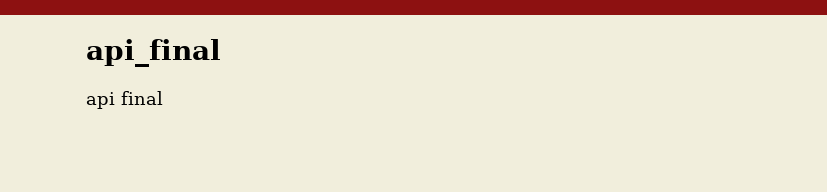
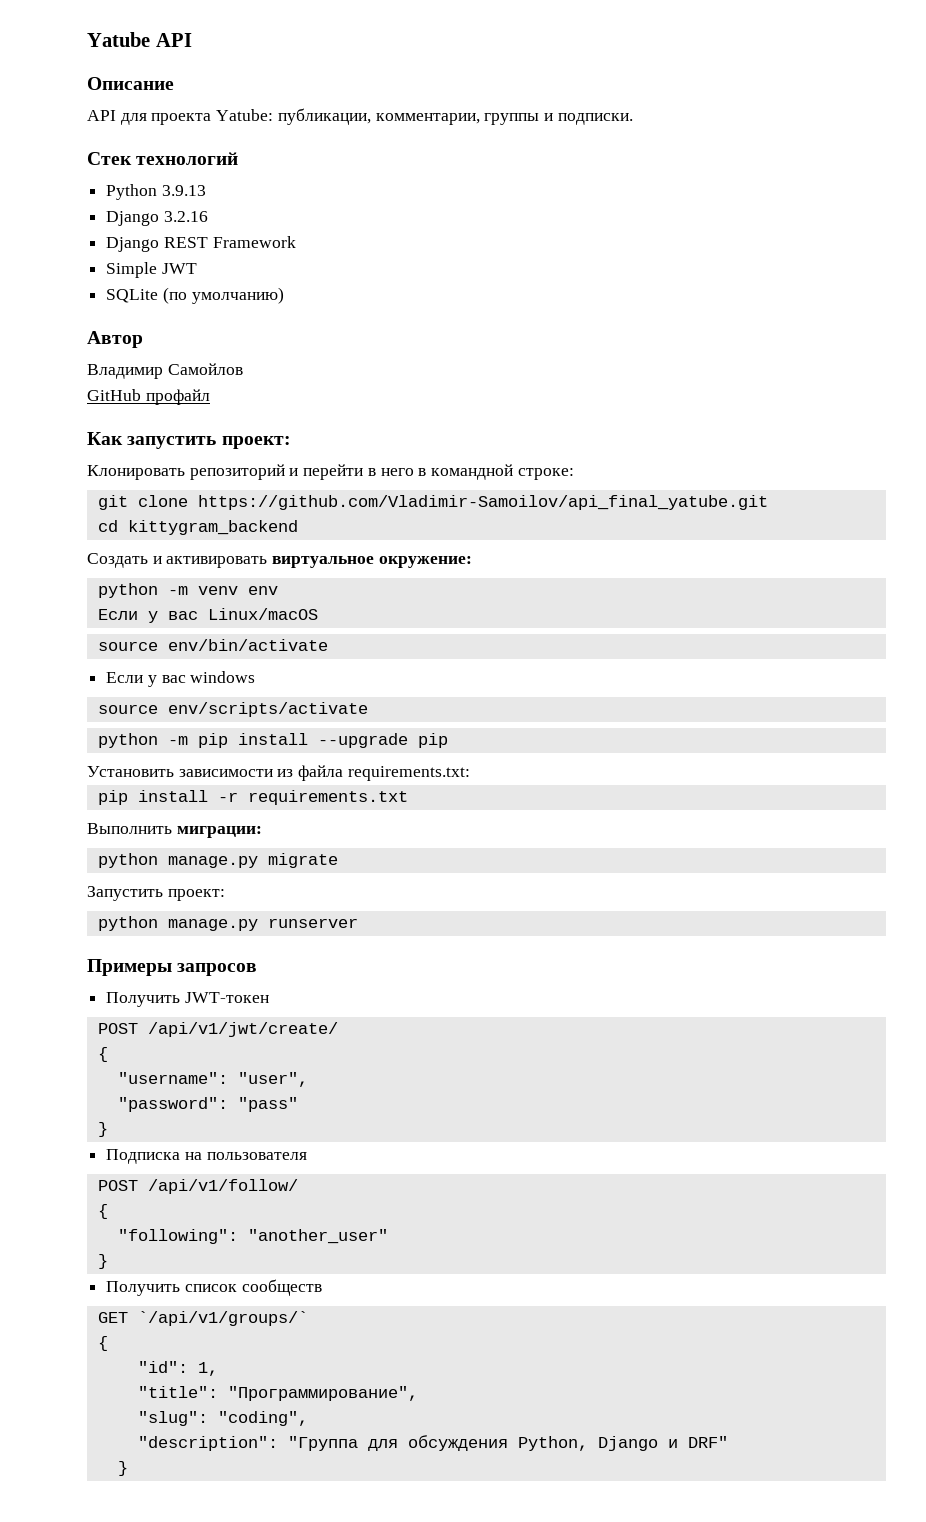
- api_final
- api final
+ Yatube API
+ Описание
+ API для проекта Yatube: публикации, комментарии, группы и подписки.
+ Стек технологий
+ Python 3.9.13
+ Django 3.2.16
+ Django REST Framework
+ Simple JWT
+ SQLite (по умолчанию)
+ Автор
+ Владимир Самойлов
+ GitHub профайл
+ Как запустить проект:
+ Клонировать репозиторий и перейти в него в командной строке:
+ git clone https://github.com/Vladimir-Samoilov/api_final_yatube.git
+ cd kittygram_backend
+ Cоздать и активировать виртуальное окружение:
+ python -m venv env
+ Если у вас Linux/macOS
+ source env/bin/activate
+ Если у вас windows
+ source env/scripts/activate
+ python -m pip install --upgrade pip
+ Установить зависимости из файла requirements.txt:
+ pip install -r requirements.txt
+ Выполнить миграции:
+ python manage.py migrate
+ Запустить проект:
+ python manage.py runserver
+ Примеры запросов
+ Получить JWT-токен
+ POST /api/v1/jwt/create/
+ {
+ "username": "user",
+ "password": "pass"
+ }
+ Подписка на пользователя
+ POST /api/v1/follow/
+ {
+ "following": "another_user"
+ }
+ Получить список сообществ
+ GET `/api/v1/groups/`
+ {
+ "id": 1,
+ "title": "Программирование",
+ "slug": "coding",
+ "description": "Группа для обсуждения Python, Django и DRF"
+ }

